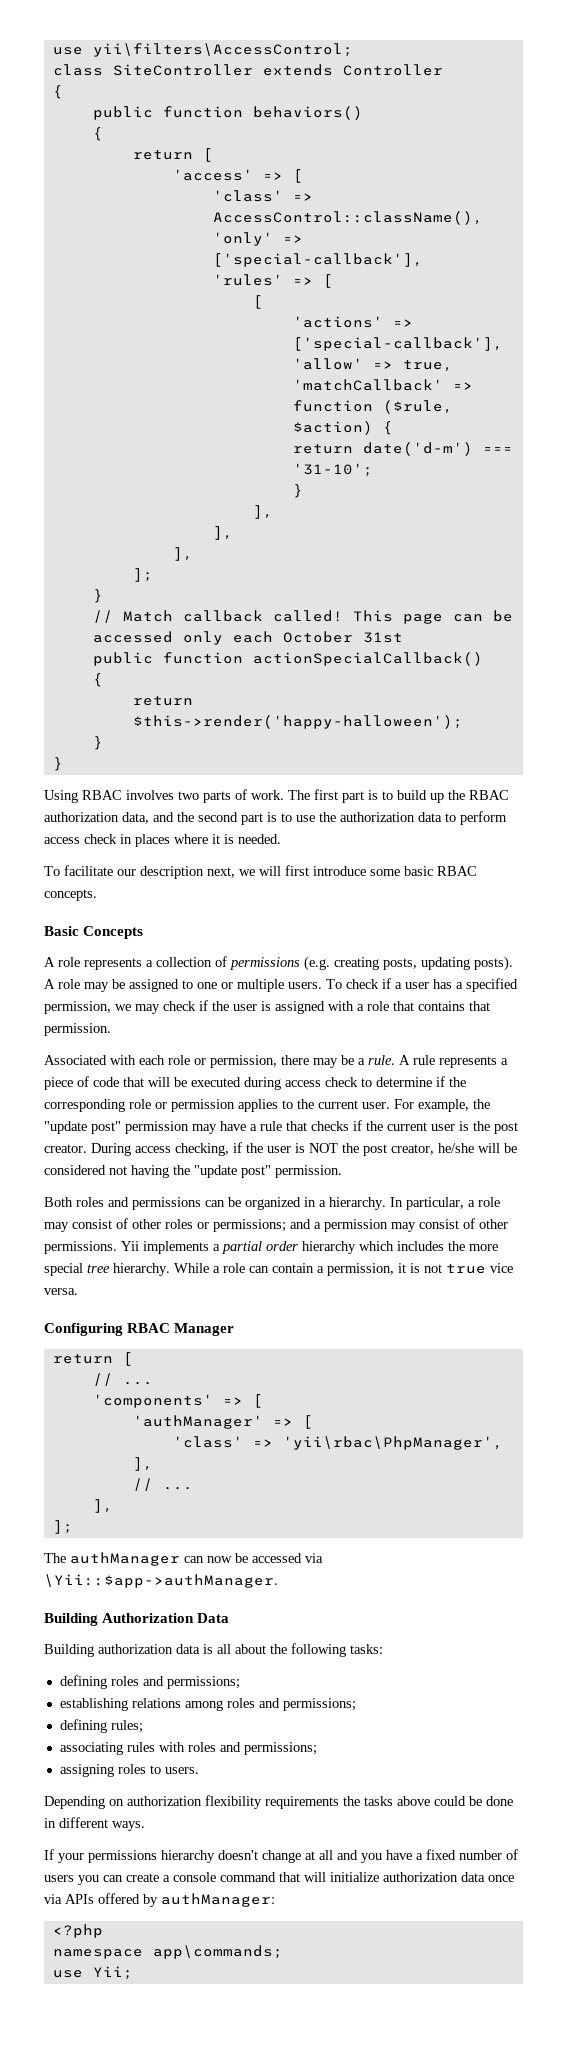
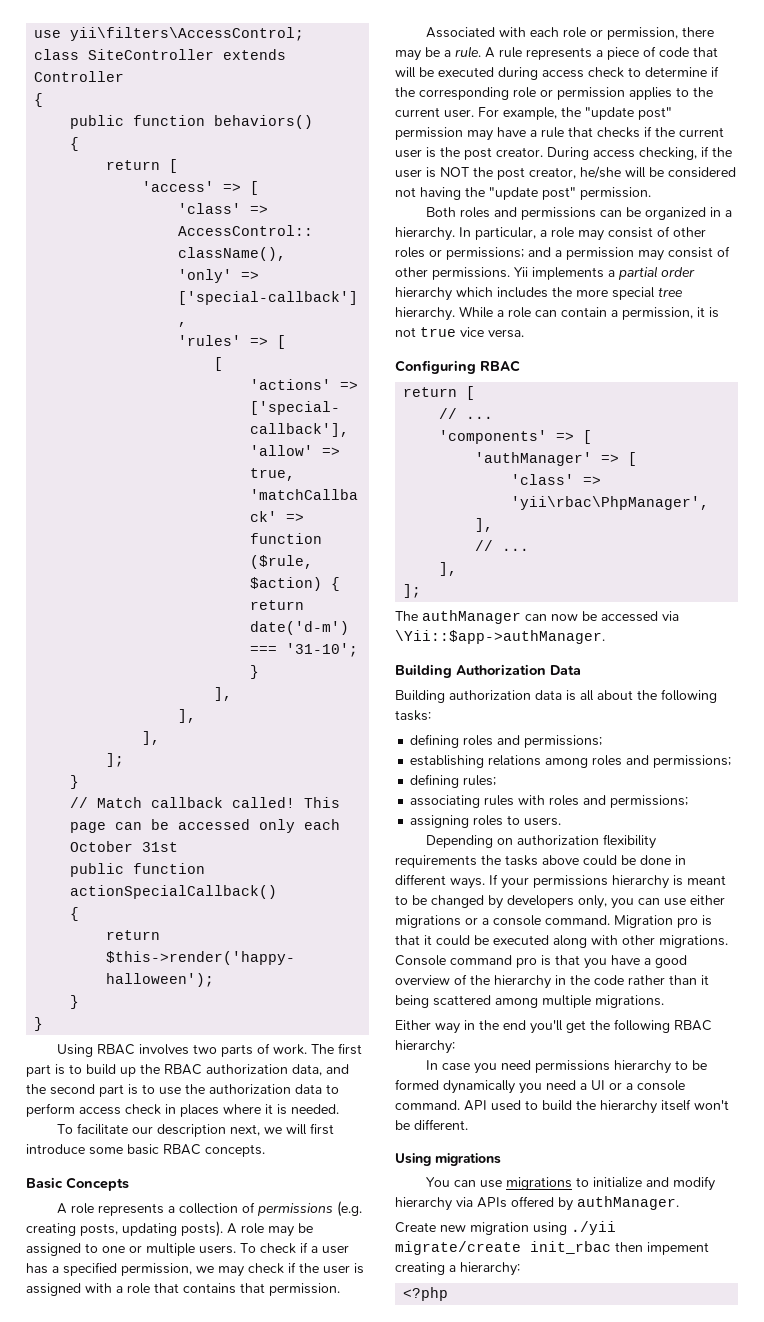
- Configuring RBAC Manager
+ Configuring RBAC
- Depending on authorization flexibility requirements the tasks above could be done in different ways.
- If your permissions hierarchy doesn't change at all and you have a fixed number of users you can create a console command that will initialize authorization data once via APIs offered by authManager:
+ Depending on authorization flexibility requirements the tasks above could be done in different ways. If your permissions hierarchy is meant to be changed by developers only, you can use either migrations or a console command. Migration pro is that it could be executed along with other migrations. Console command pro is that you have a good overview of the hierarchy in the code rather than it being scattered among multiple migrations.
+ Either way in the end you'll get the following RBAC hierarchy:
+ In case you need permissions hierarchy to be formed dynamically you need a UI or a console command. API used to build the hierarchy itself won't be different.
+ Using migrations
+ You can use migrations to initialize and modify hierarchy via APIs offered by authManager.
+ Create new migration using ./yii migrate/create init_rbac then impement creating a hierarchy:
  <?php
- namespace app\commands;
- use Yii;

